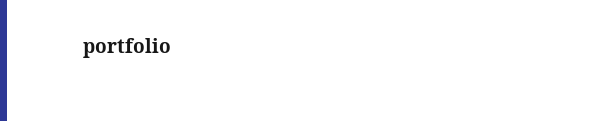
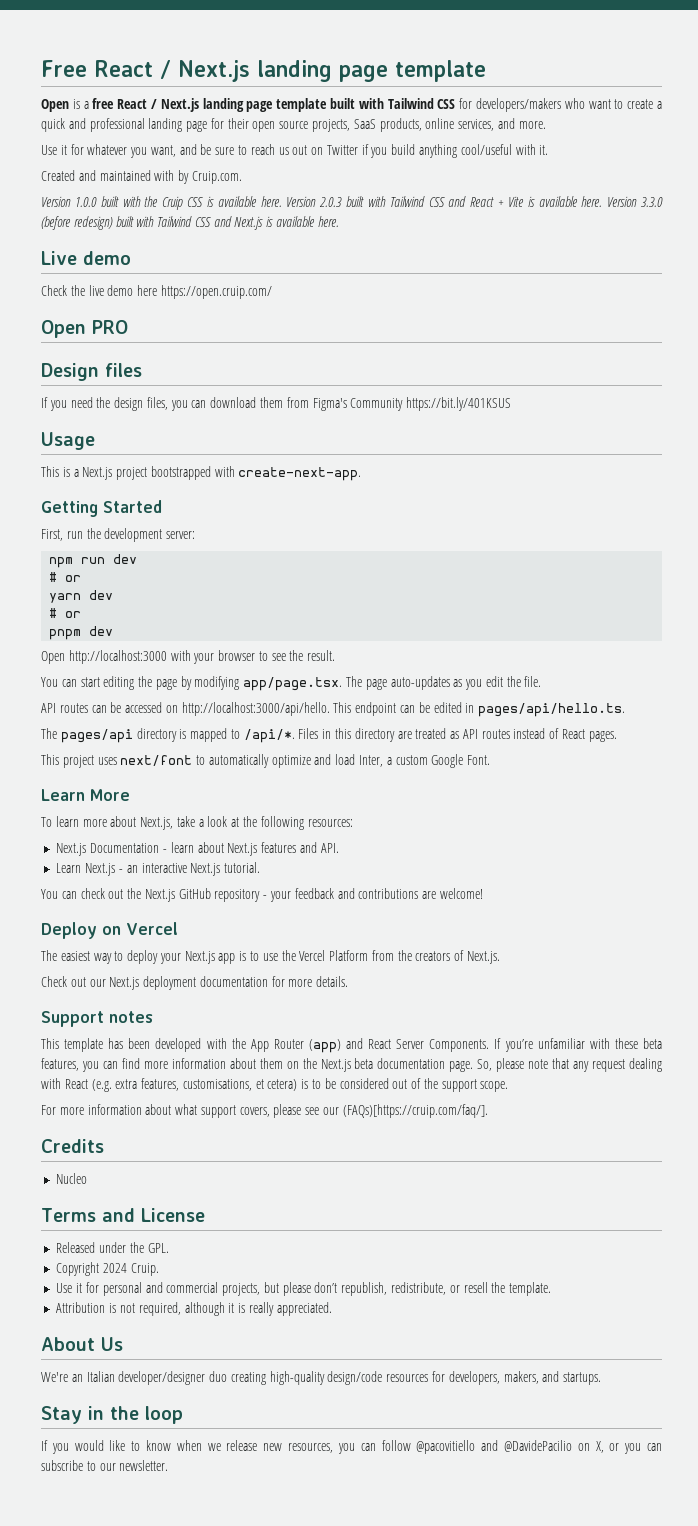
- portfolio
+ Free React / Next.js landing page template
+ Open is a free React / Next.js landing page template built with Tailwind CSS for developers/makers who want to create a quick and professional landing page for their open source projects, SaaS products, online services, and more.
+ Use it for whatever you want, and be sure to reach us out on Twitter if you build anything cool/useful with it.
+ Created and maintained with by Cruip.com.
+ Version 1.0.0 built with the Cruip CSS is available here. Version 2.0.3 built with Tailwind CSS and React + Vite is available here. Version 3.3.0 (before redesign) built with Tailwind CSS and Next.js is available here.
+ Live demo
+ Check the live demo here https://open.cruip.com/
+ Open PRO
+ Design files
+ If you need the design files, you can download them from Figma's Community https://bit.ly/401KSUS
+ Usage
+ This is a Next.js project bootstrapped with create-next-app.
+ Getting Started
+ First, run the development server:
+ npm run dev
+ # or
+ yarn dev
+ # or
+ pnpm dev
+ Open http://localhost:3000 with your browser to see the result.
+ You can start editing the page by modifying app/page.tsx. The page auto-updates as you edit the file.
+ API routes can be accessed on http://localhost:3000/api/hello. This endpoint can be edited in pages/api/hello.ts.
+ The pages/api directory is mapped to /api/*. Files in this directory are treated as API routes instead of React pages.
+ This project uses next/font to automatically optimize and load Inter, a custom Google Font.
+ Learn More
+ To learn more about Next.js, take a look at the following resources:
+ Next.js Documentation - learn about Next.js features and API.
+ Learn Next.js - an interactive Next.js tutorial.
+ You can check out the Next.js GitHub repository - your feedback and contributions are welcome!
+ Deploy on Vercel
+ The easiest way to deploy your Next.js app is to use the Vercel Platform from the creators of Next.js.
+ Check out our Next.js deployment documentation for more details.
+ Support notes
+ This template has been developed with the App Router (app) and React Server Components. If you’re unfamiliar with these beta features, you can find more information about them on the Next.js beta documentation page. So, please note that any request dealing with React (e.g. extra features, customisations, et cetera) is to be considered out of the support scope.
+ For more information about what support covers, please see our (FAQs)[https://cruip.com/faq/].
+ Credits
+ Nucleo
+ Terms and License
+ Released under the GPL.
+ Copyright 2024 Cruip.
+ Use it for personal and commercial projects, but please don’t republish, redistribute, or resell the template.
+ Attribution is not required, although it is really appreciated.
+ About Us
+ We're an Italian developer/designer duo creating high-quality design/code resources for developers, makers, and startups.
+ Stay in the loop
+ If you would like to know when we release new resources, you can follow @pacovitiello and @DavidePacilio on X, or you can subscribe to our newsletter.

